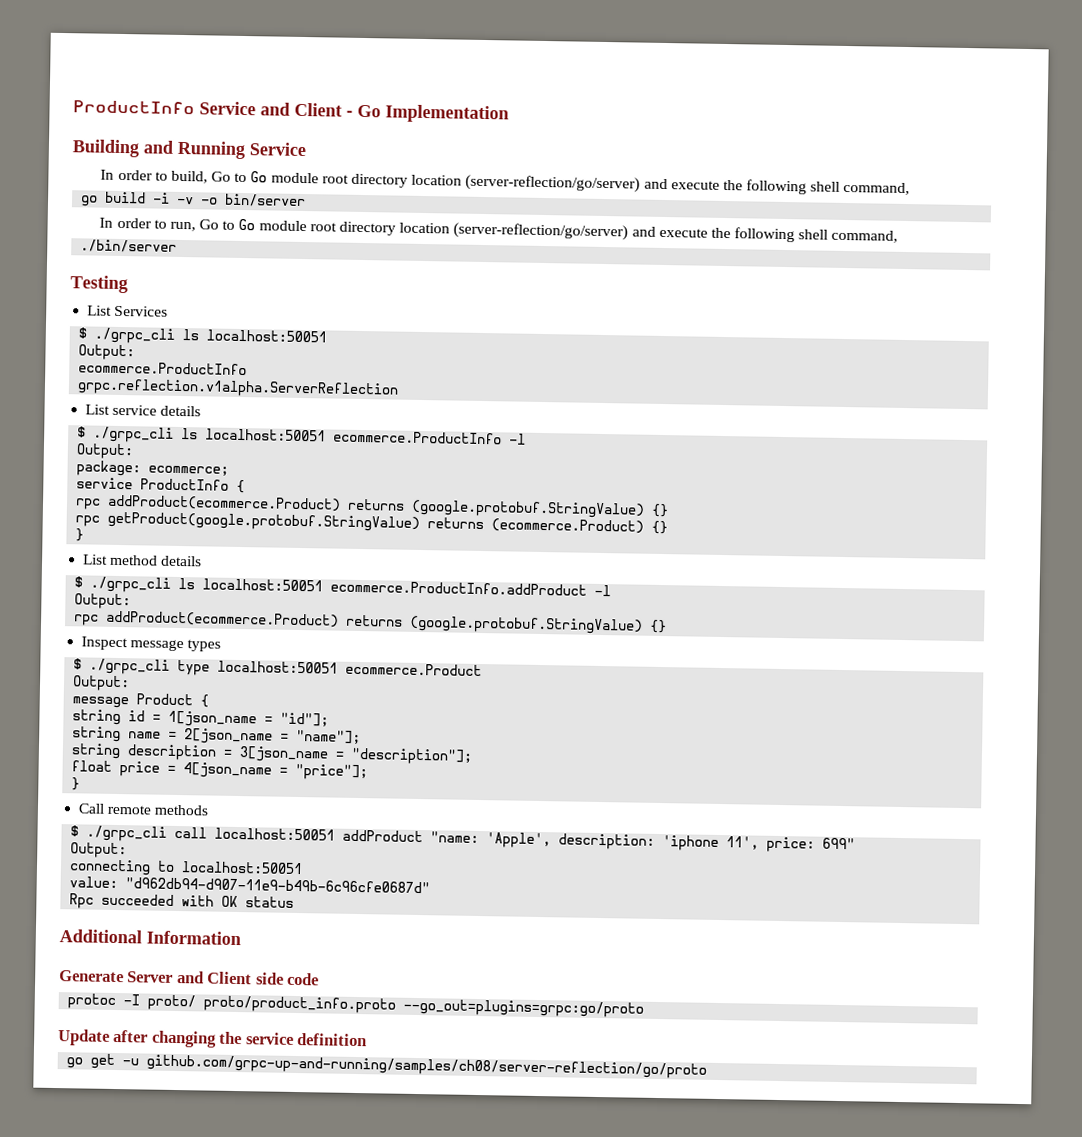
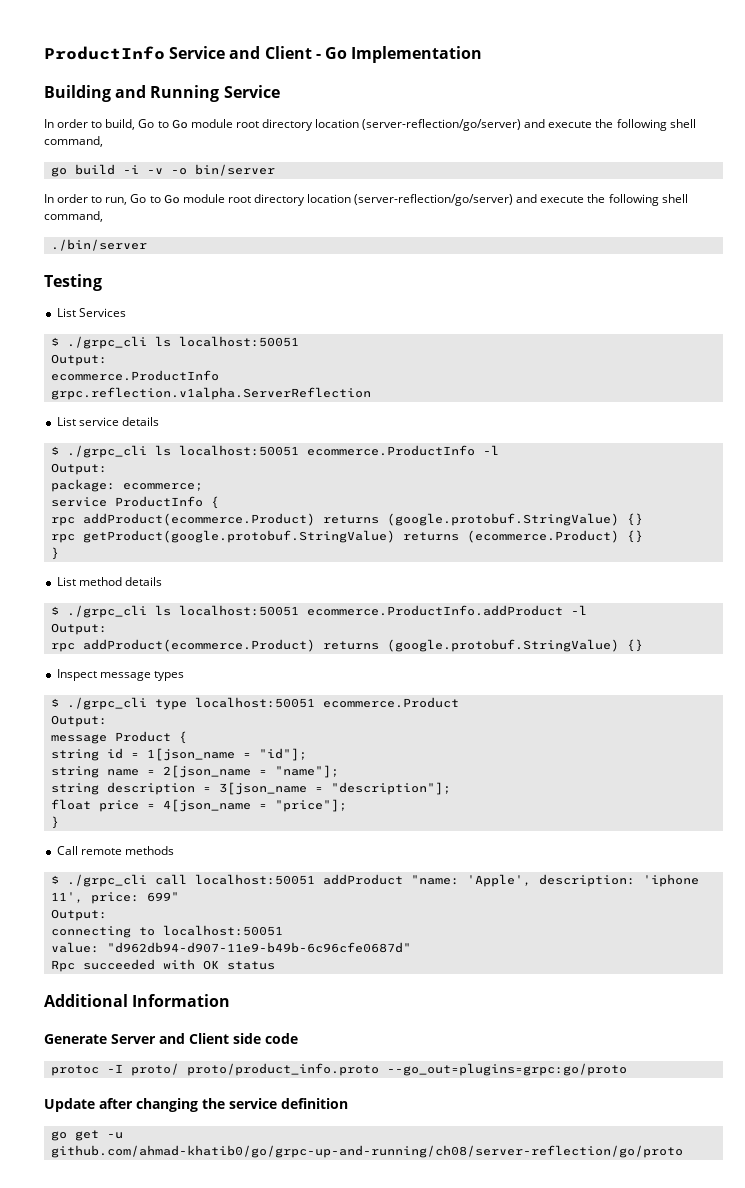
- go get -u github.com/grpc-up-and-running/samples/ch08/server-reflection/go/proto
+ go get -u github.com/ahmad-khatib0/go/grpc-up-and-running/ch08/server-reflection/go/proto

